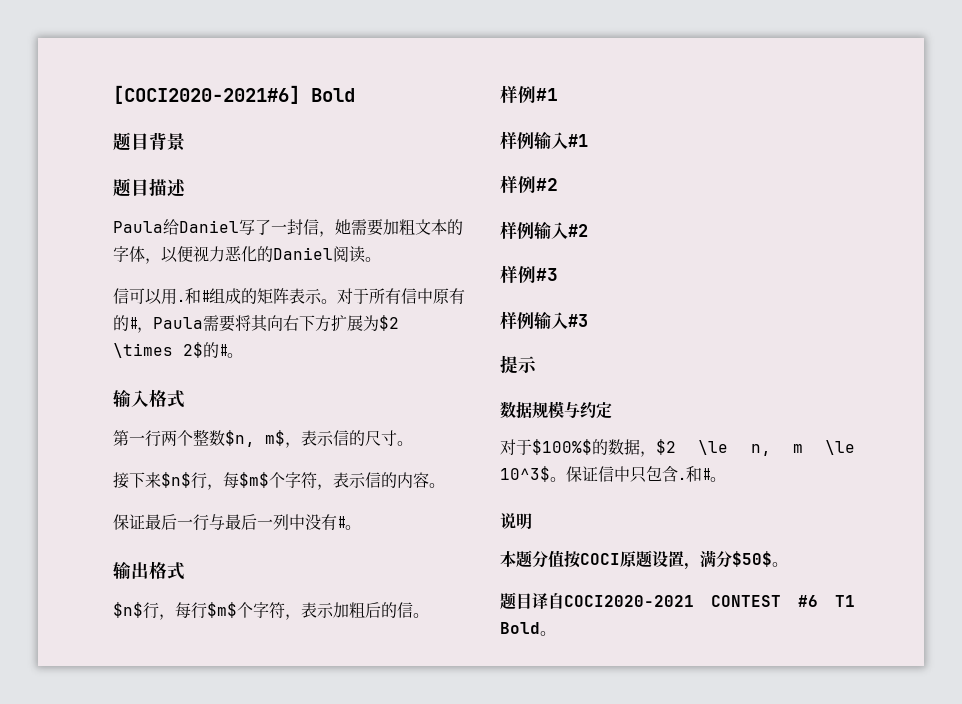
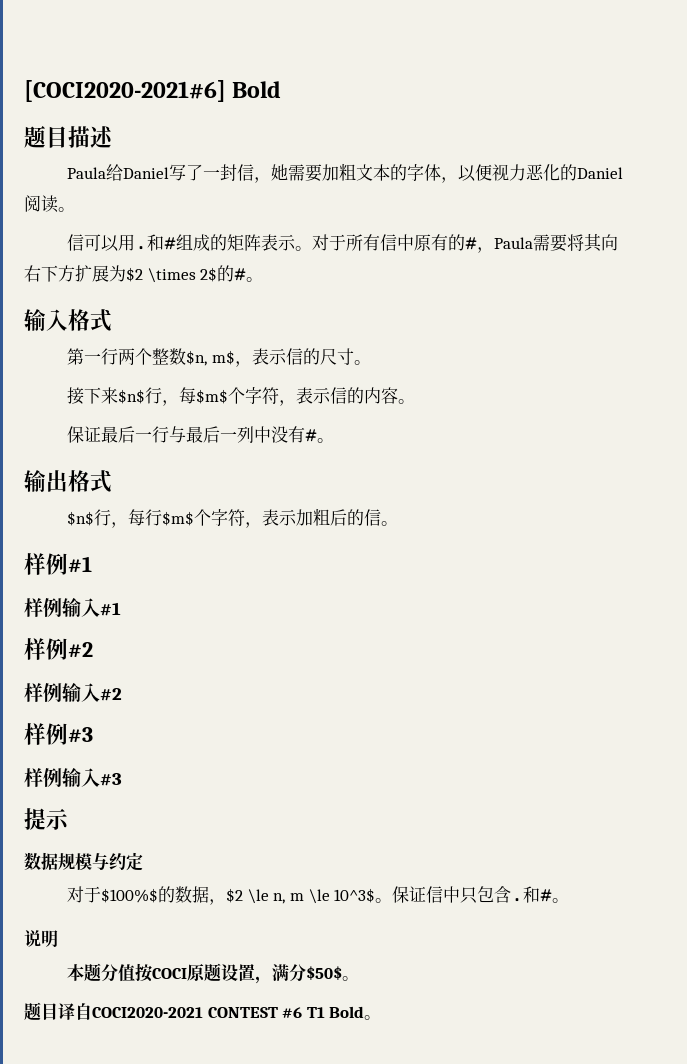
- 题目背景

